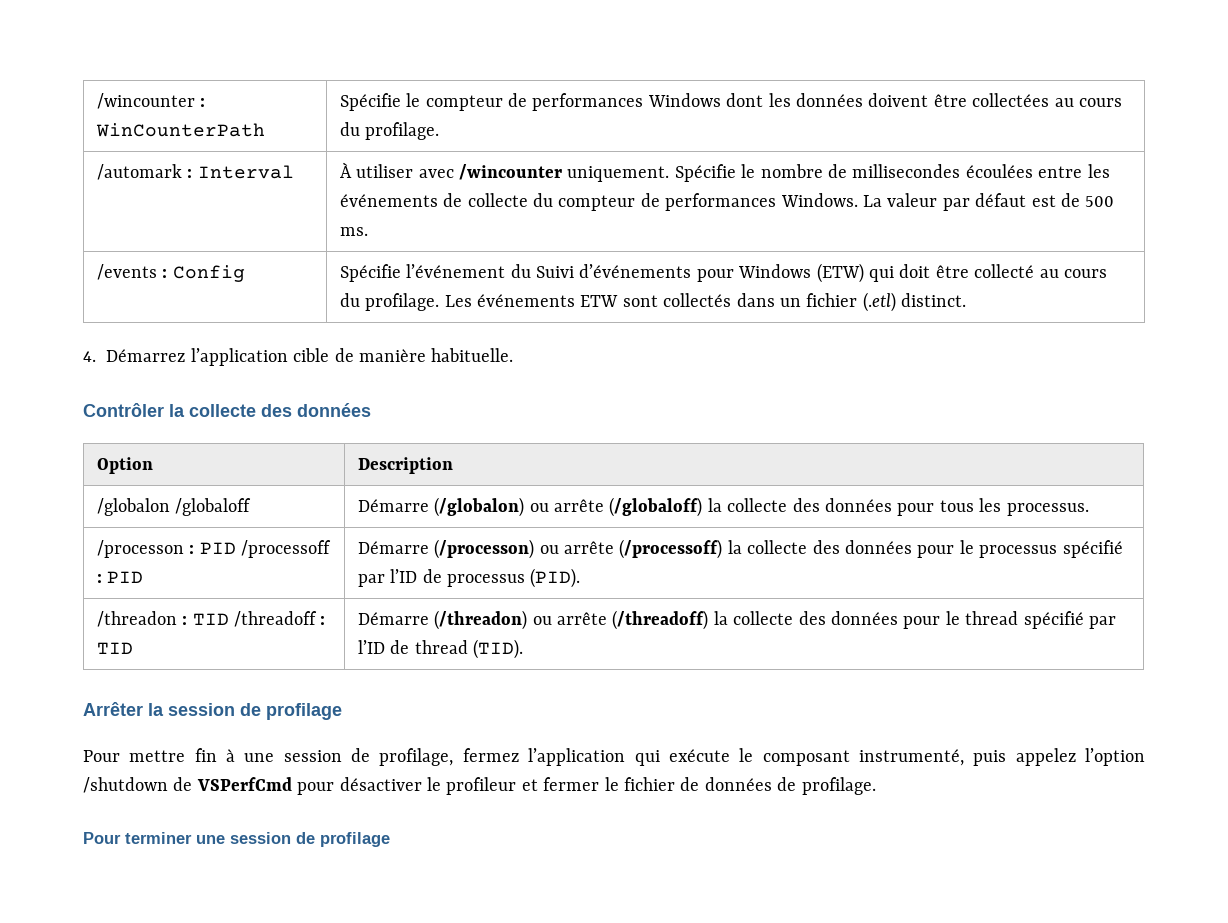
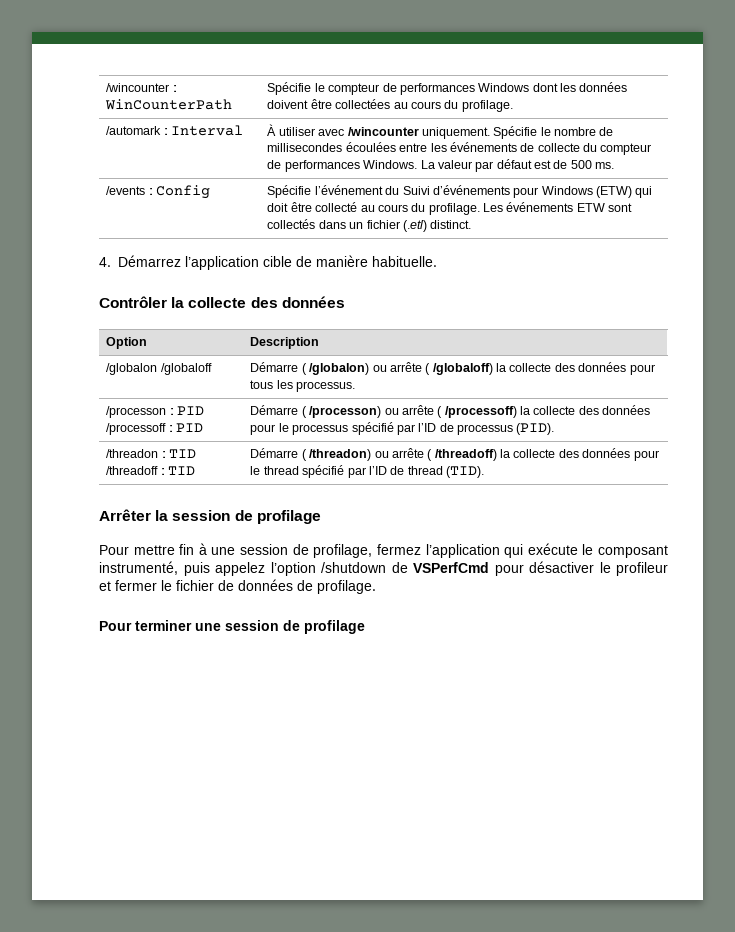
- /globalon /globaloff | Démarre (/globalon) ou arrête (/globaloff) la collecte des données pour tous les processus.
+ /globalon /globaloff | Démarre ( /globalon) ou arrête ( /globaloff) la collecte des données pour tous les processus.
- /processon : PID /processoff : PID | Démarre (/processon) ou arrête (/processoff) la collecte des données pour le processus spécifié par l’ID de processus (PID).
+ /processon : PID /processoff : PID | Démarre ( /processon) ou arrête ( /processoff) la collecte des données pour le processus spécifié par l’ID de processus (PID).
- /threadon : TID /threadoff : TID | Démarre (/threadon) ou arrête (/threadoff) la collecte des données pour le thread spécifié par l’ID de thread (TID).
+ /threadon : TID /threadoff : TID | Démarre ( /threadon) ou arrête ( /threadoff) la collecte des données pour le thread spécifié par l’ID de thread (TID).

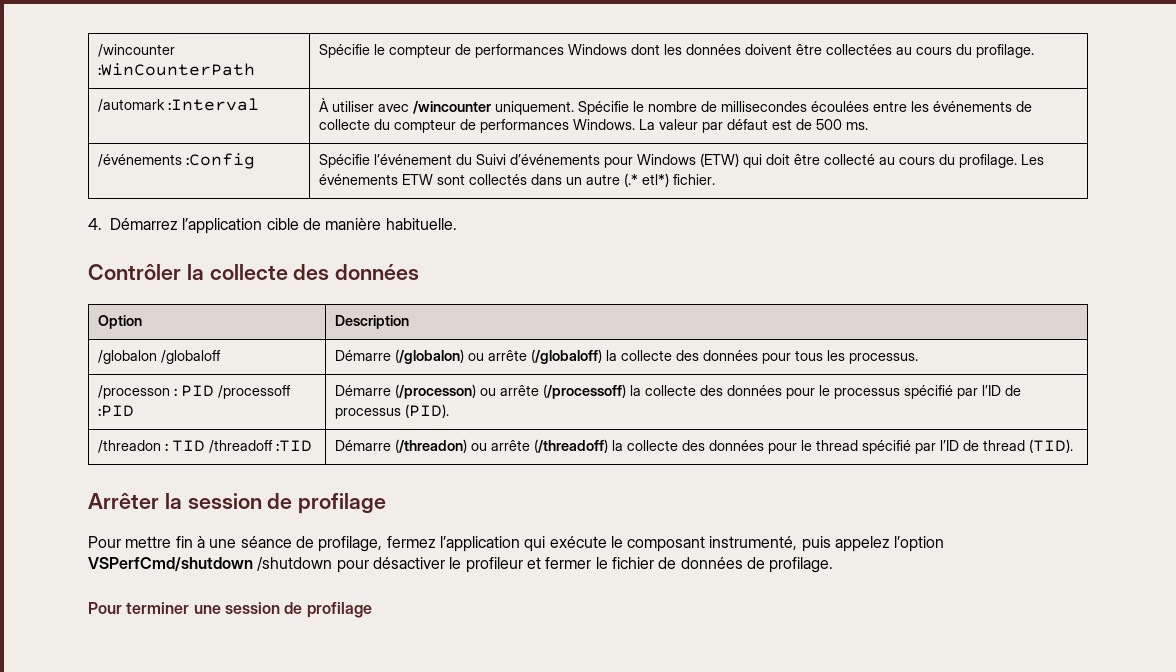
- /wincounter : WinCounterPath | Spécifie le compteur de performances Windows dont les données doivent être collectées au cours du profilage.
+ /wincounter :WinCounterPath | Spécifie le compteur de performances Windows dont les données doivent être collectées au cours du profilage.
- /automark : Interval | À utiliser avec /wincounter uniquement. Spécifie le nombre de millisecondes écoulées entre les événements de collecte du compteur de performances Windows. La valeur par défaut est de 500 ms.
+ /automark :Interval | À utiliser avec /wincounter uniquement. Spécifie le nombre de millisecondes écoulées entre les événements de collecte du compteur de performances Windows. La valeur par défaut est de 500 ms.
- /events : Config | Spécifie l’événement du Suivi d’événements pour Windows (ETW) qui doit être collecté au cours du profilage. Les événements ETW sont collectés dans un fichier (.etl) distinct.
+ /événements :Config | Spécifie l’événement du Suivi d’événements pour Windows (ETW) qui doit être collecté au cours du profilage. Les événements ETW sont collectés dans un autre (.* etl*) fichier.
- /globalon /globaloff | Démarre ( /globalon) ou arrête ( /globaloff) la collecte des données pour tous les processus.
+ /globalon /globaloff | Démarre (/globalon) ou arrête (/globaloff) la collecte des données pour tous les processus.
- /processon : PID /processoff : PID | Démarre ( /processon) ou arrête ( /processoff) la collecte des données pour le processus spécifié par l’ID de processus (PID).
+ /processon : PID /processoff :PID | Démarre (/processon) ou arrête (/processoff) la collecte des données pour le processus spécifié par l’ID de processus (PID).
- /threadon : TID /threadoff : TID | Démarre ( /threadon) ou arrête ( /threadoff) la collecte des données pour le thread spécifié par l’ID de thread (TID).
+ /threadon : TID /threadoff :TID | Démarre (/threadon) ou arrête (/threadoff) la collecte des données pour le thread spécifié par l’ID de thread (TID).
- Pour mettre fin à une session de profilage, fermez l’application qui exécute le composant instrumenté, puis appelez l’option /shutdown de VSPerfCmd pour désactiver le profileur et fermer le fichier de données de profilage.
+ Pour mettre fin à une séance de profilage, fermez l’application qui exécute le composant instrumenté, puis appelez l’option VSPerfCmd/shutdown /shutdown pour désactiver le profileur et fermer le fichier de données de profilage.

